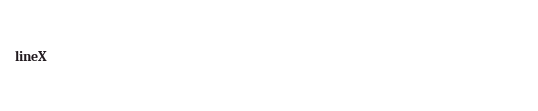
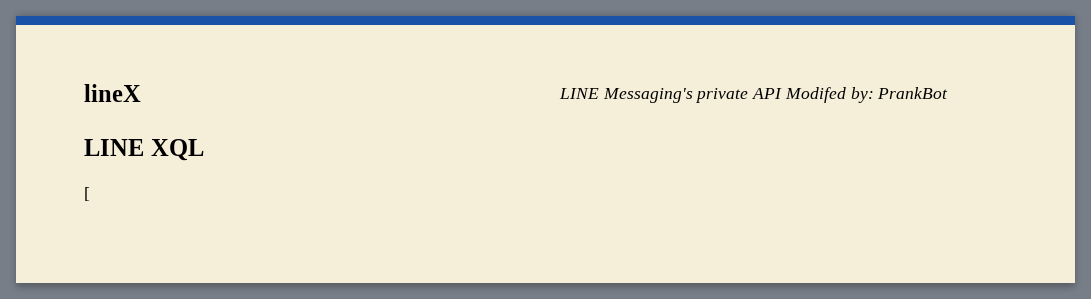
+ LINE XQL
+ [
+ LINE Messaging's private API Modifed by: PrankBot

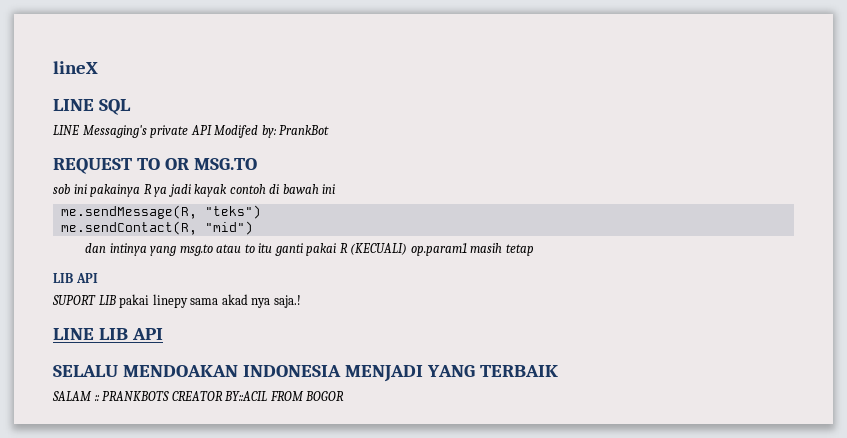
- LINE XQL
- [
+ LINE SQL
+ REQUEST TO OR MSG.TO
+ sob ini pakainya R ya jadi kayak contoh di bawah ini
+ me.sendMessage(R, "teks")
+ me.sendContact(R, "mid")
+ dan intinya yang msg.to atau to itu ganti pakai R (KECUALI) op.param1 masih tetap
+ LIB API
+ SUPORT LIB pakai linepy sama akad nya saja.!
+ LINE LIB API
+ SELALU MENDOAKAN INDONESIA MENJADI YANG TERBAIK
+ SALAM :: PRANKBOTS CREATOR BY::ACIL FROM BOGOR

